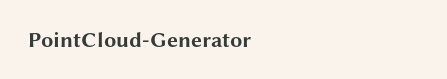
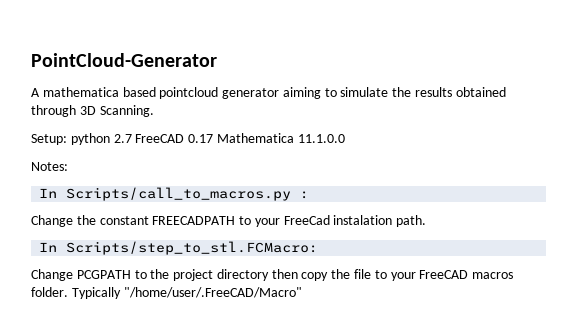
+ A mathematica based pointcloud generator aiming to simulate the results obtained through 3D Scanning.
+ Setup: python 2.7 FreeCAD 0.17 Mathematica 11.1.0.0
+ Notes:
+ In Scripts/call_to_macros.py :
+ Change the constant FREECADPATH to your FreeCad instalation path.
+ In Scripts/step_to_stl.FCMacro:
+ Change PCGPATH to the project directory then copy the file to your FreeCAD macros folder. Typically "/home/user/.FreeCAD/Macro"

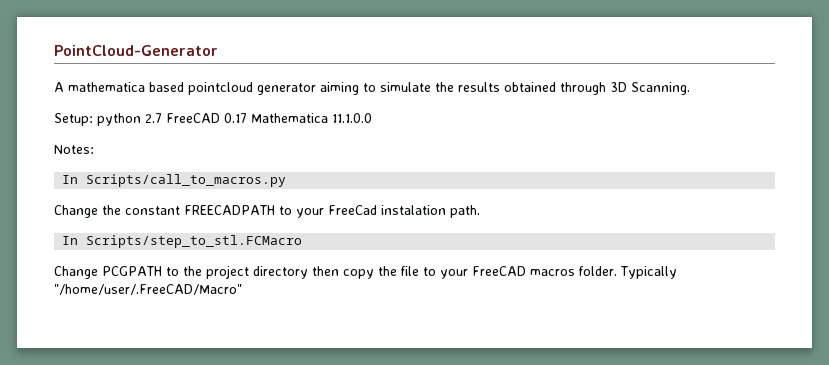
- In Scripts/call_to_macros.py :
+ In Scripts/call_to_macros.py
- In Scripts/step_to_stl.FCMacro:
+ In Scripts/step_to_stl.FCMacro

